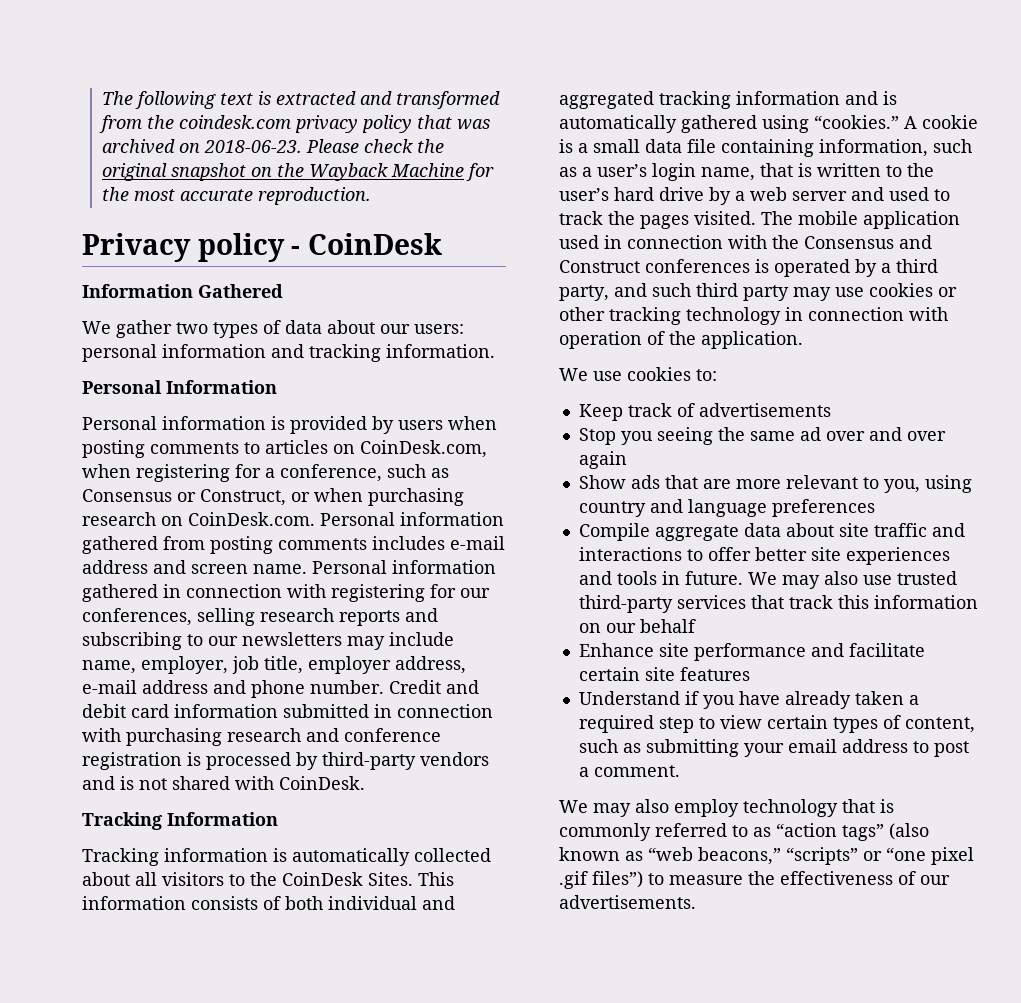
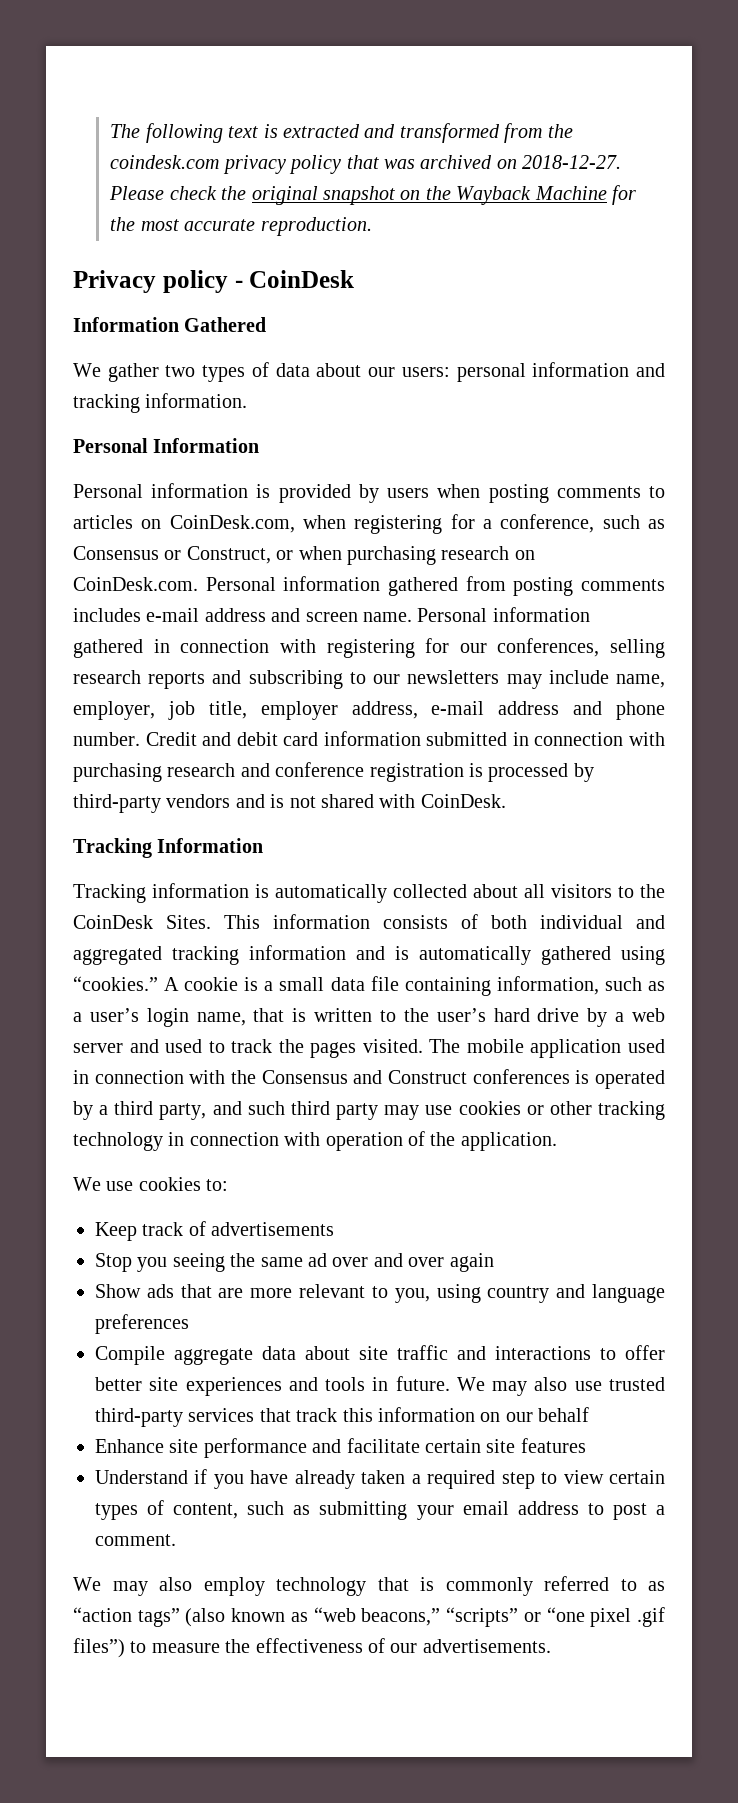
- The following text is extracted and transformed from the coindesk.com privacy policy that was archived on 2018-06-23.
+ The following text is extracted and transformed from the coindesk.com privacy policy that was archived on 2018-12-27.

